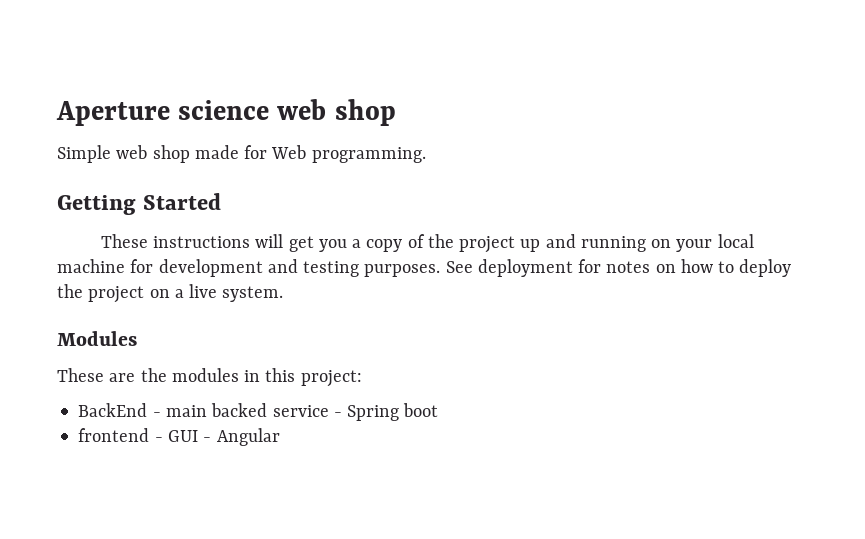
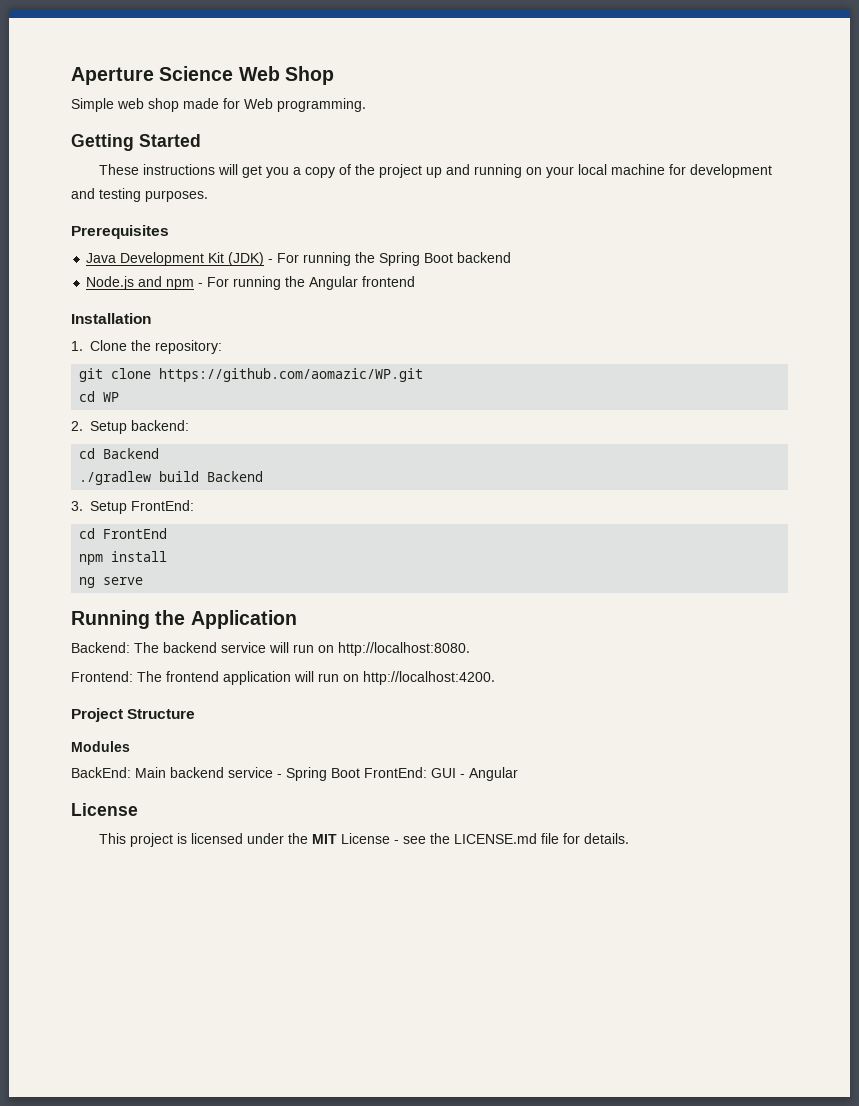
- Aperture science web shop
+ Aperture Science Web Shop
- These instructions will get you a copy of the project up and running on your local machine for development and testing purposes. See deployment for notes on how to deploy the project on a live system.
+ These instructions will get you a copy of the project up and running on your local machine for development and testing purposes.
+ Prerequisites
+ Java Development Kit (JDK) - For running the Spring Boot backend
+ Node.js and npm - For running the Angular frontend
+ Installation
+ 1. Clone the repository:
+ git clone https://github.com/aomazic/WP.git
+ cd WP
+ 2. Setup backend:
+ cd Backend
+ ./gradlew build Backend
+ 3. Setup FrontEnd:
+ cd FrontEnd
+ npm install
+ ng serve
+ Running the Application
+ Backend: The backend service will run on http://localhost:8080.
+ Frontend: The frontend application will run on http://localhost:4200.
+ Project Structure
  Modules
- These are the modules in this project:
- BackEnd - main backed service - Spring boot
- frontend - GUI - Angular
+ BackEnd: Main backend service - Spring Boot FrontEnd: GUI - Angular
+ License
+ This project is licensed under the MIT License - see the LICENSE.md file for details.

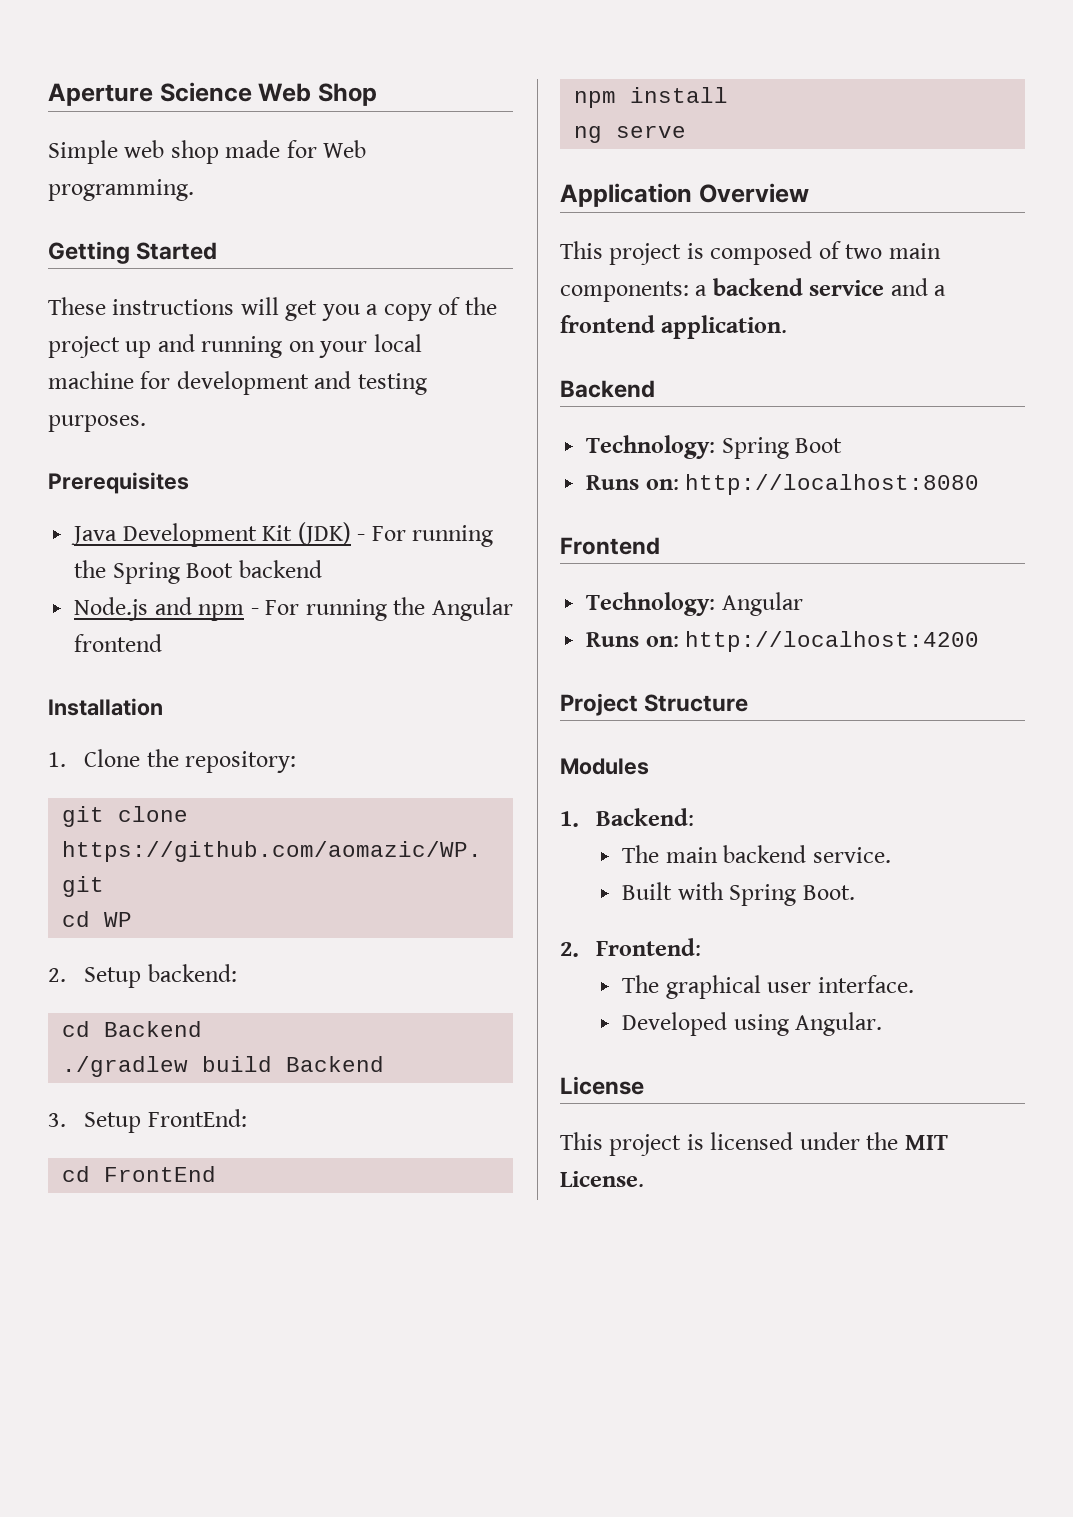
- Running the Application
- Backend: The backend service will run on http://localhost:8080.
- Frontend: The frontend application will run on http://localhost:4200.
+ Application Overview
+ This project is composed of two main components: a backend service and a frontend application.
+ Backend
+ Technology: Spring Boot
+ Runs on: http://localhost:8080
+ Frontend
+ Technology: Angular
+ Runs on: http://localhost:4200
  Project Structure
  Modules
- BackEnd: Main backend service - Spring Boot FrontEnd: GUI - Angular
+ 1. Backend:
+ The main backend service.
+ Built with Spring Boot.
+ 2. Frontend:
+ The graphical user interface.
+ Developed using Angular.
- This project is licensed under the MIT License - see the LICENSE.md file for details.
+ This project is licensed under the MIT License.

